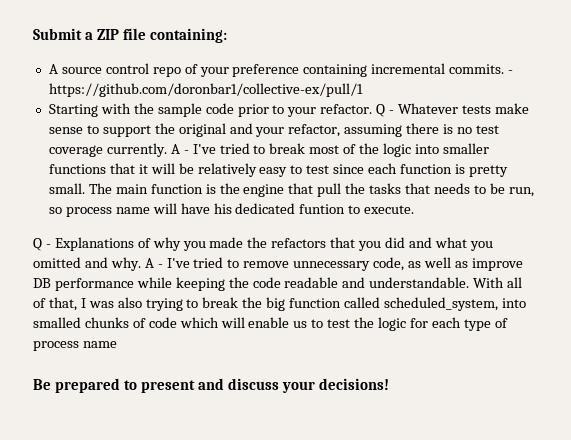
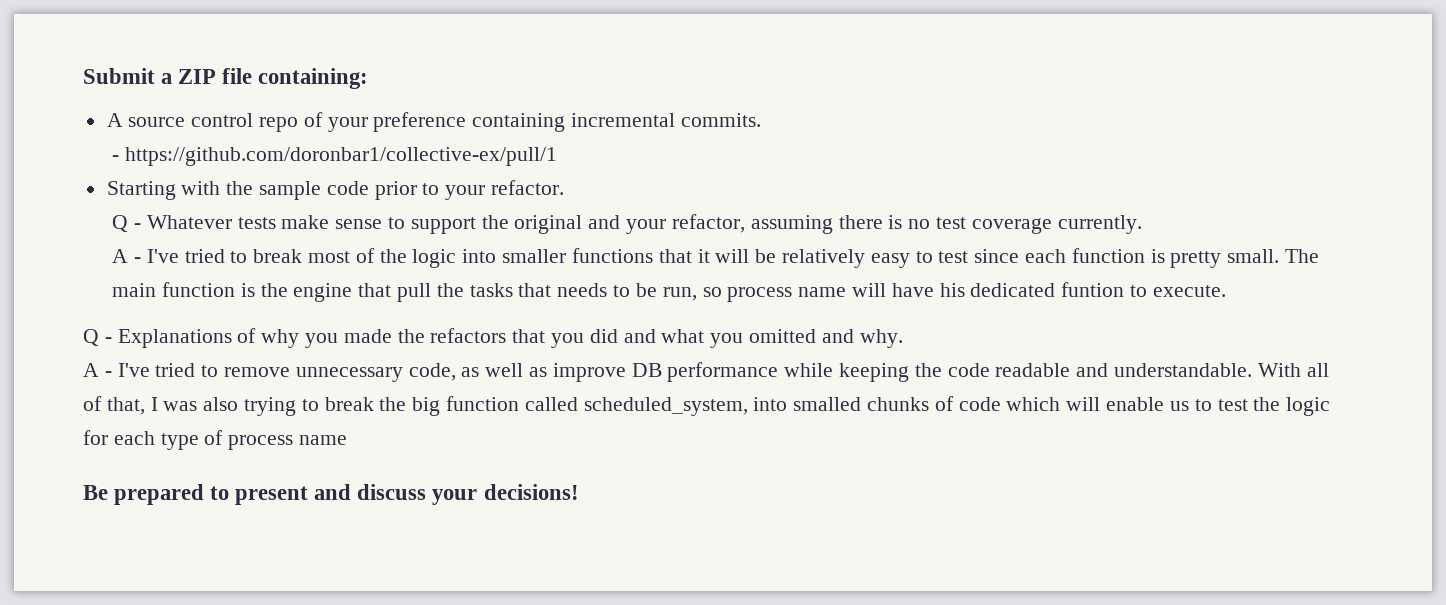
- A source control repo of your preference containing incremental commits. - https://github.com/doronbar1/collective-ex/pull/1
+ A source control repo of your preference containing incremental commits.
+ - https://github.com/doronbar1/collective-ex/pull/1
- Starting with the sample code prior to your refactor. Q - Whatever tests make sense to support the original and your refactor, assuming there is no test coverage currently. A - I've tried to break most of the logic into smaller functions that it will be relatively easy to test since each function is pretty small.
+ Starting with the sample code prior to your refactor.
+ Q - Whatever tests make sense to support the original and your refactor, assuming there is no test coverage currently.
+ A - I've tried to break most of the logic into smaller functions that it will be relatively easy to test since each function is pretty small.
- Q - Explanations of why you made the refactors that you did and what you omitted and why. A - I've tried to remove unnecessary code, as well as improve DB performance while keeping the code readable and understandable.
+ Q - Explanations of why you made the refactors that you did and what you omitted and why.
+ A - I've tried to remove unnecessary code, as well as improve DB performance while keeping the code readable and understandable.

